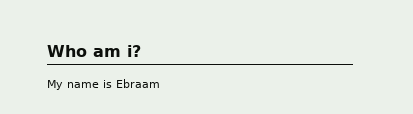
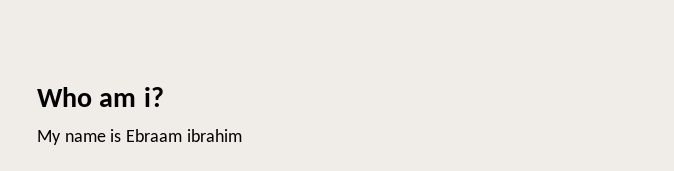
- My name is Ebraam
+ My name is Ebraam ibrahim

